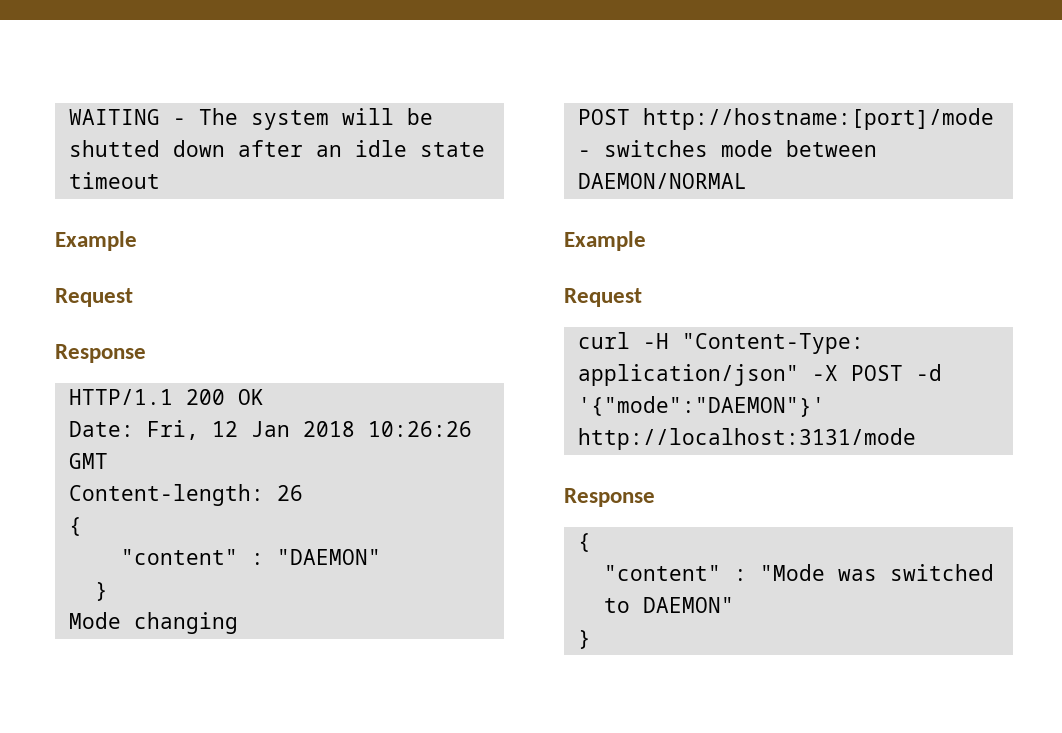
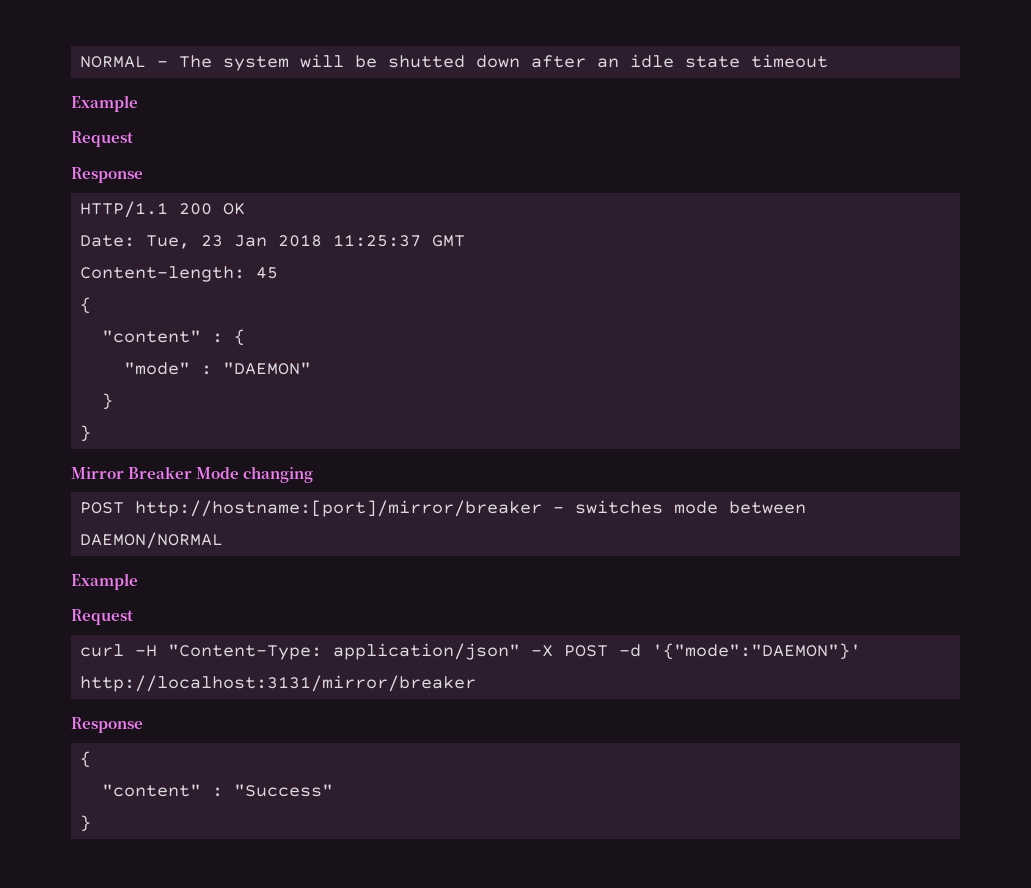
- WAITING - The system will be shutted down after an idle state timeout
+ NORMAL - The system will be shutted down after an idle state timeout
- Date: Fri, 12 Jan 2018 10:26:26 GMT
+ Date: Tue, 23 Jan 2018 11:25:37 GMT
- Content-length: 26
+ Content-length: 45
  {
- "content" : "DAEMON"
+ "content" : {
+ "mode" : "DAEMON"
  }
- Mode changing
+ }
+ Mirror Breaker Mode changing
- POST http://hostname:[port]/mode - switches mode between DAEMON/NORMAL
+ POST http://hostname:[port]/mirror/breaker - switches mode between DAEMON/NORMAL
- curl -H "Content-Type: application/json" -X POST -d '{"mode":"DAEMON"}' http://localhost:3131/mode
+ curl -H "Content-Type: application/json" -X POST -d '{"mode":"DAEMON"}' http://localhost:3131/mirror/breaker
- "content" : "Mode was switched to DAEMON"
+ "content" : "Success"

